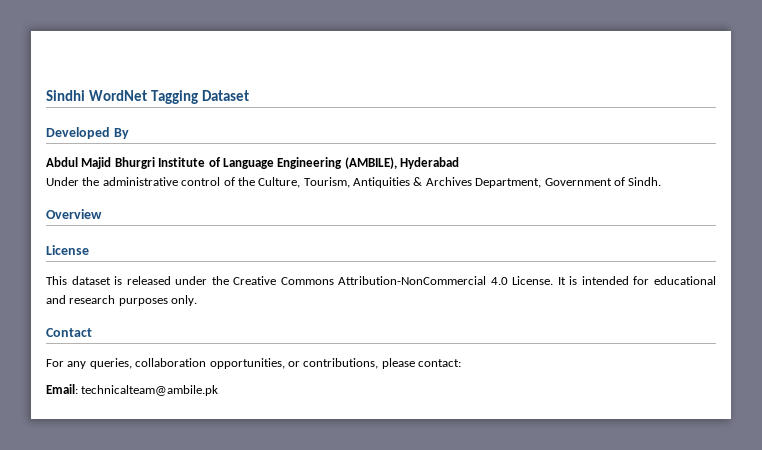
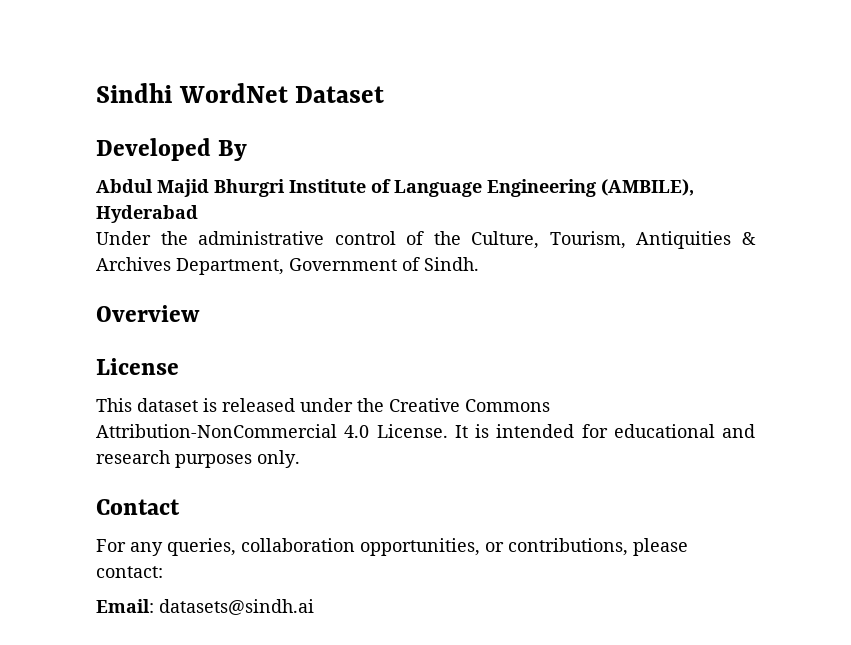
- Sindhi WordNet Tagging Dataset
+ Sindhi WordNet Dataset
- Email: technicalteam@ambile.pk
+ Email: datasets@sindh.ai

